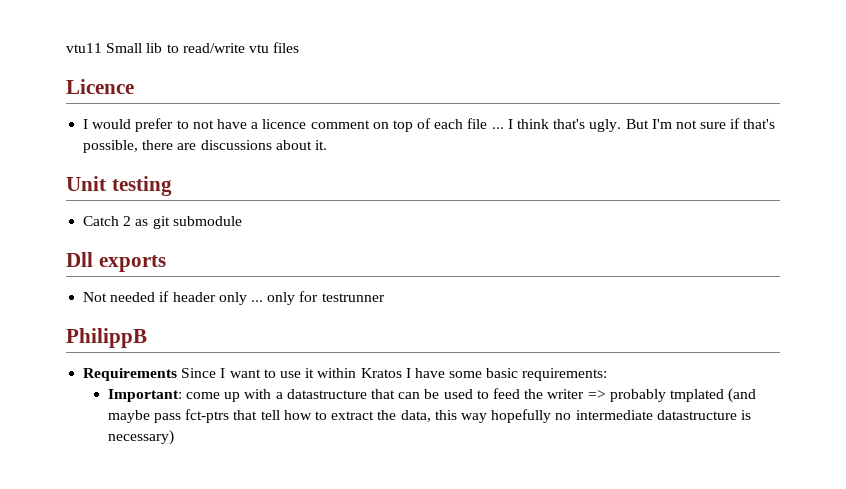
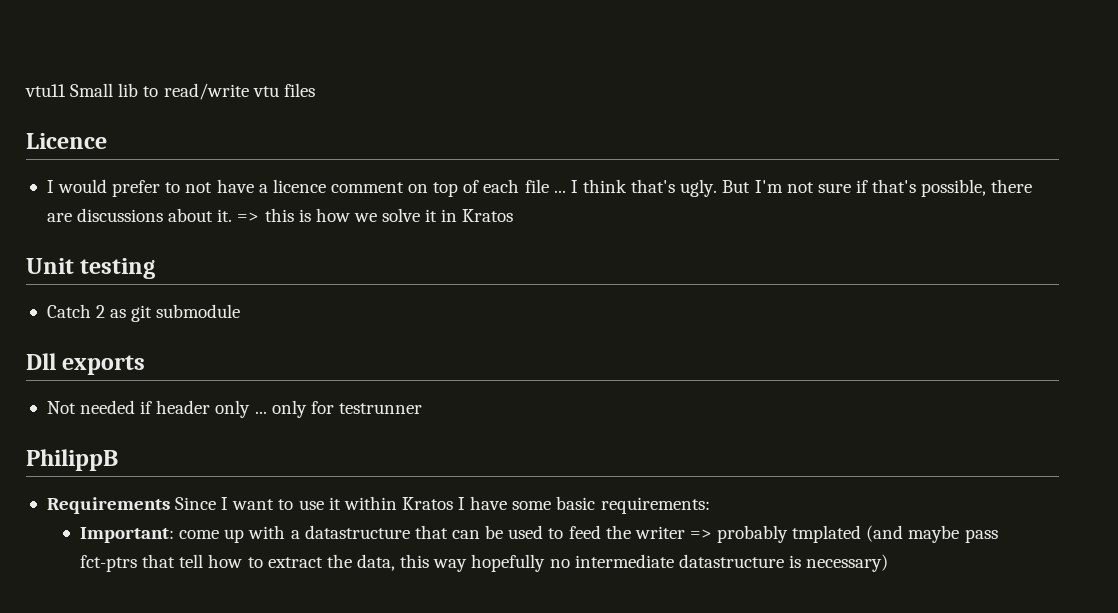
+ => this is how we solve it in Kratos

